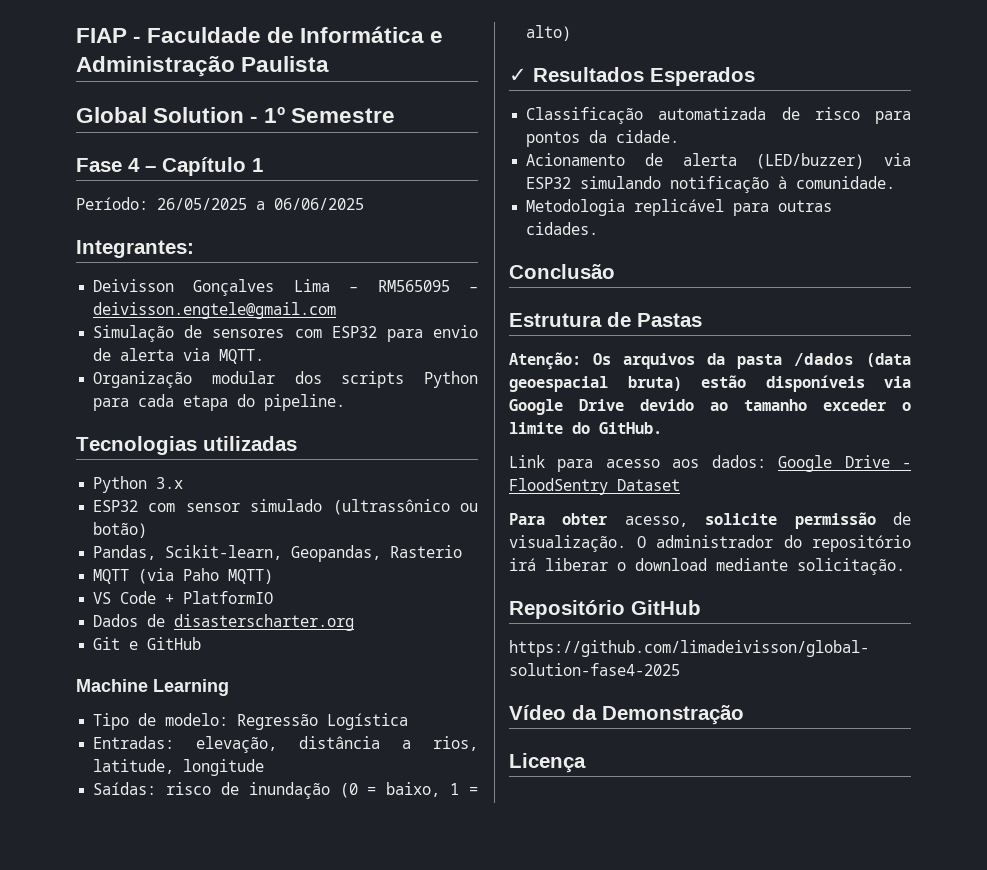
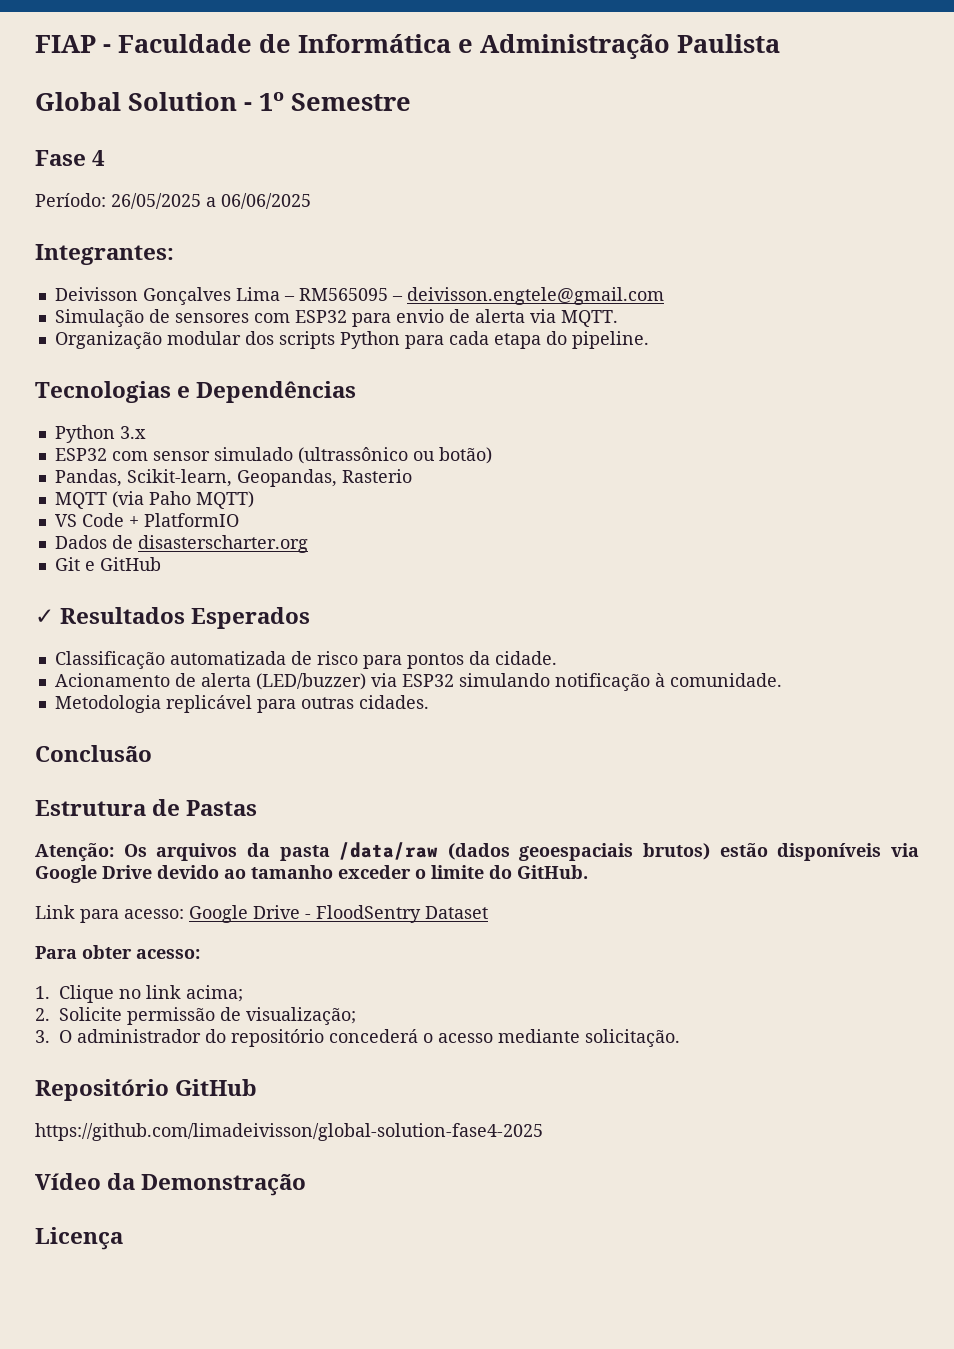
- Fase 4 – Capítulo 1
+ Fase 4
- Tecnologias utilizadas
+ Tecnologias e Dependências
- Machine Learning
- Tipo de modelo: Regressão Logística
- Entradas: elevação, distância a rios, latitude, longitude
- Saídas: risco de inundação (0 = baixo, 1 = alto)
- Atenção: Os arquivos da pasta /dados (data geoespacial bruta) estão disponíveis via Google Drive devido ao tamanho exceder o limite do GitHub.
+ Atenção: Os arquivos da pasta /data/raw (dados geoespaciais brutos) estão disponíveis via Google Drive devido ao tamanho exceder o limite do GitHub.
- Link para acesso aos dados: Google Drive - FloodSentry Dataset
+ Link para acesso: Google Drive - FloodSentry Dataset
- Para obter acesso, solicite permissão de visualização. O administrador do repositório irá liberar o download mediante solicitação.
+ Para obter acesso:
+ 1. Clique no link acima;
+ 2. Solicite permissão de visualização;
+ 3. O administrador do repositório concederá o acesso mediante solicitação.

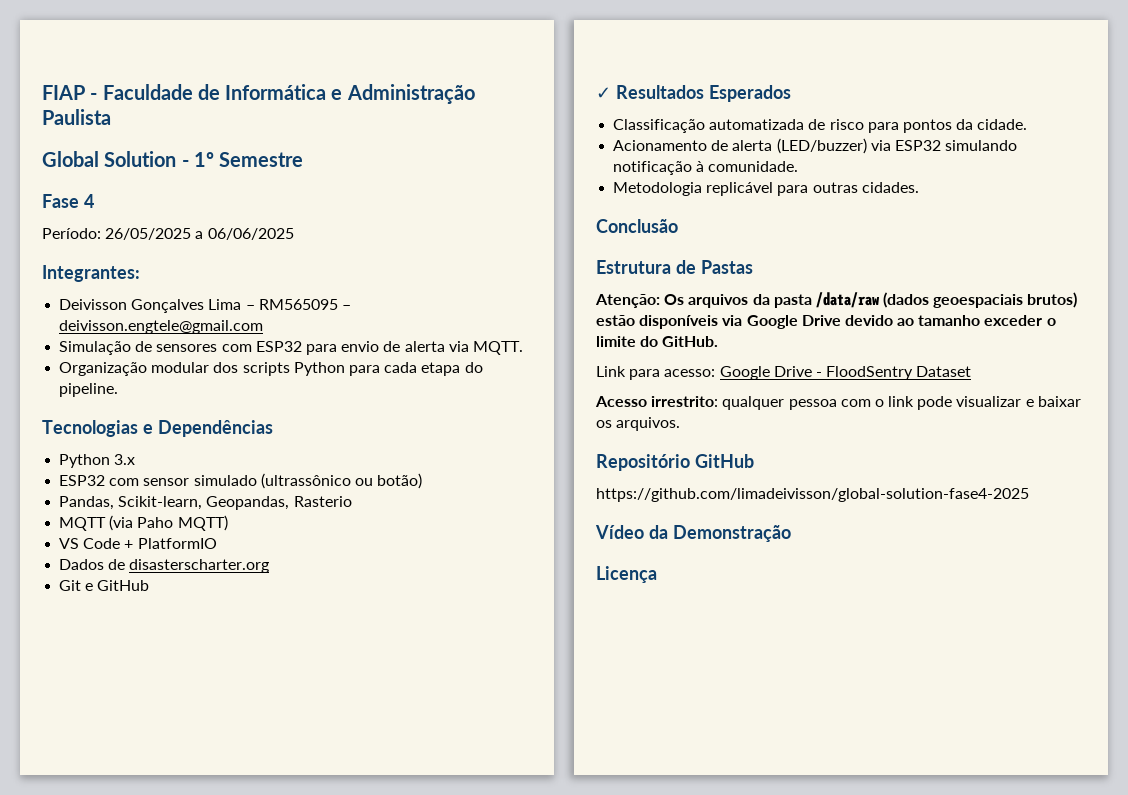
- Para obter acesso:
- 1. Clique no link acima;
- 2. Solicite permissão de visualização;
- 3. O administrador do repositório concederá o acesso mediante solicitação.
+ Acesso irrestrito: qualquer pessoa com o link pode visualizar e baixar os arquivos.

